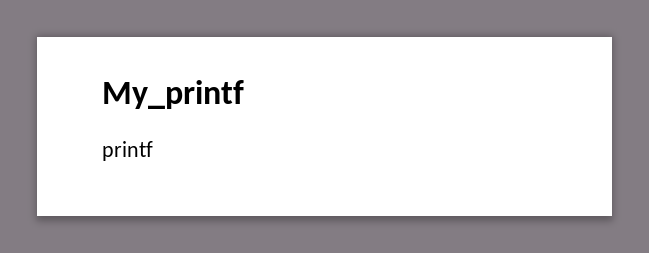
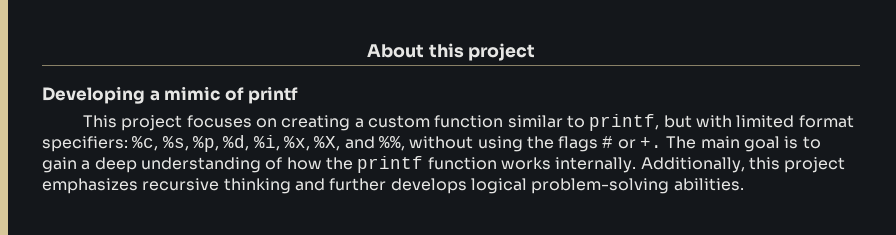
- My_printf
- printf
+ About this project
+ Developing a mimic of printf
+ This project focuses on creating a custom function similar to printf, but with limited format specifiers: %c, %s, %p, %d, %i, %x, %X, and %%, without using the flags # or +. The main goal is to gain a deep understanding of how the printf function works internally. Additionally, this project emphasizes recursive thinking and further develops logical problem-solving abilities.

